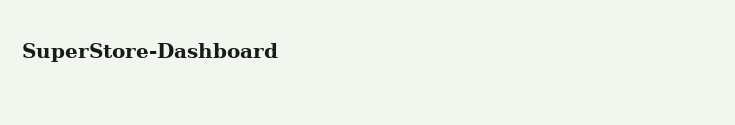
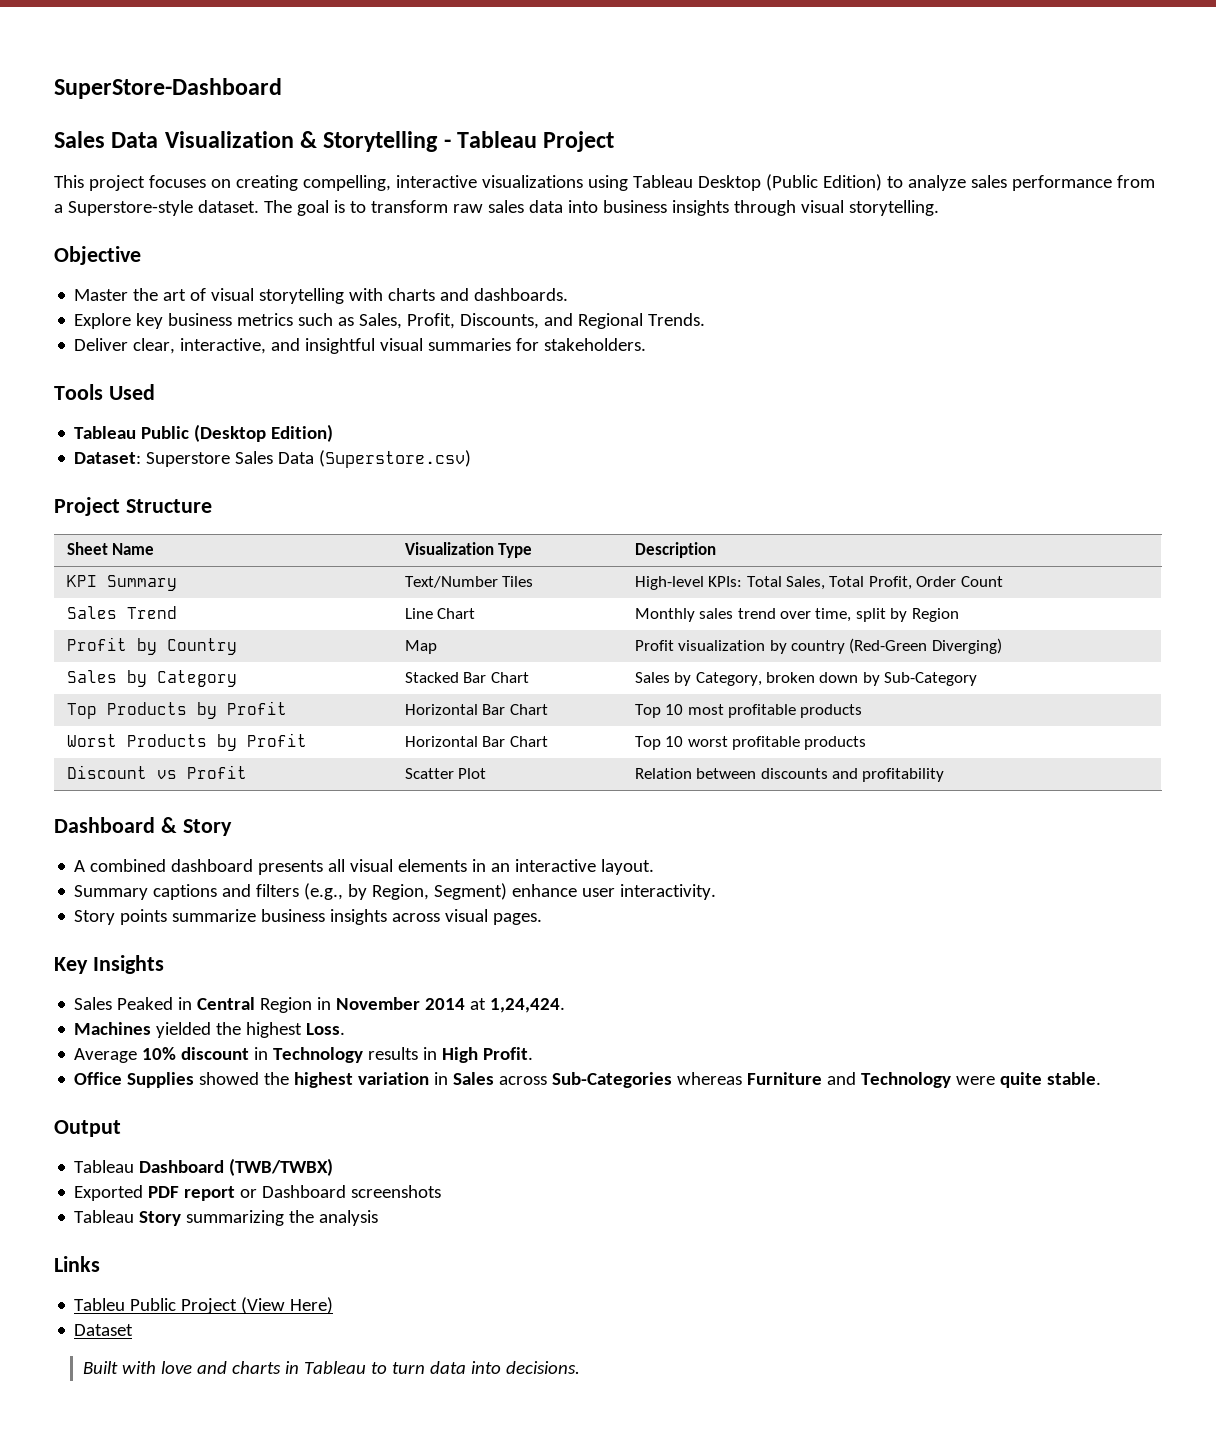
+ Sales Data Visualization & Storytelling - Tableau Project
+ This project focuses on creating compelling, interactive visualizations using Tableau Desktop (Public Edition) to analyze sales performance from a Superstore-style dataset. The goal is to transform raw sales data into business insights through visual storytelling.
+ Objective
+ Master the art of visual storytelling with charts and dashboards.
+ Explore key business metrics such as Sales, Profit, Discounts, and Regional Trends.
+ Deliver clear, interactive, and insightful visual summaries for stakeholders.
+ Tools Used
+ Tableau Public (Desktop Edition)
+ Dataset: Superstore Sales Data (Superstore.csv)
+ Project Structure
+ Sheet Name | Visualization Type | Description
+ KPI Summary | Text/Number Tiles | High-level KPIs: Total Sales, Total Profit, Order Count
+ Sales Trend | Line Chart | Monthly sales trend over time, split by Region
+ Profit by Country | Map | Profit visualization by country (Red-Green Diverging)
+ Sales by Category | Stacked Bar Chart | Sales by Category, broken down by Sub-Category
+ Top Products by Profit | Horizontal Bar Chart | Top 10 most profitable products
+ Worst Products by Profit | Horizontal Bar Chart | Top 10 worst profitable products
+ Discount vs Profit | Scatter Plot | Relation between discounts and profitability
+ Dashboard & Story
+ A combined dashboard presents all visual elements in an interactive layout.
+ Summary captions and filters (e.g., by Region, Segment) enhance user interactivity.
+ Story points summarize business insights across visual pages.
+ Key Insights
+ Sales Peaked in Central Region in November 2014 at 1,24,424.
+ Machines yielded the highest Loss.
+ Average 10% discount in Technology results in High Profit.
+ Office Supplies showed the highest variation in Sales across Sub-Categories whereas Furniture and Technology were quite stable.
+ Output
+ Tableau Dashboard (TWB/TWBX)
+ Exported PDF report or Dashboard screenshots
+ Tableau Story summarizing the analysis
+ Links
+ Tableu Public Project (View Here)
+ Dataset
+ Built with love and charts in Tableau to turn data into decisions.

